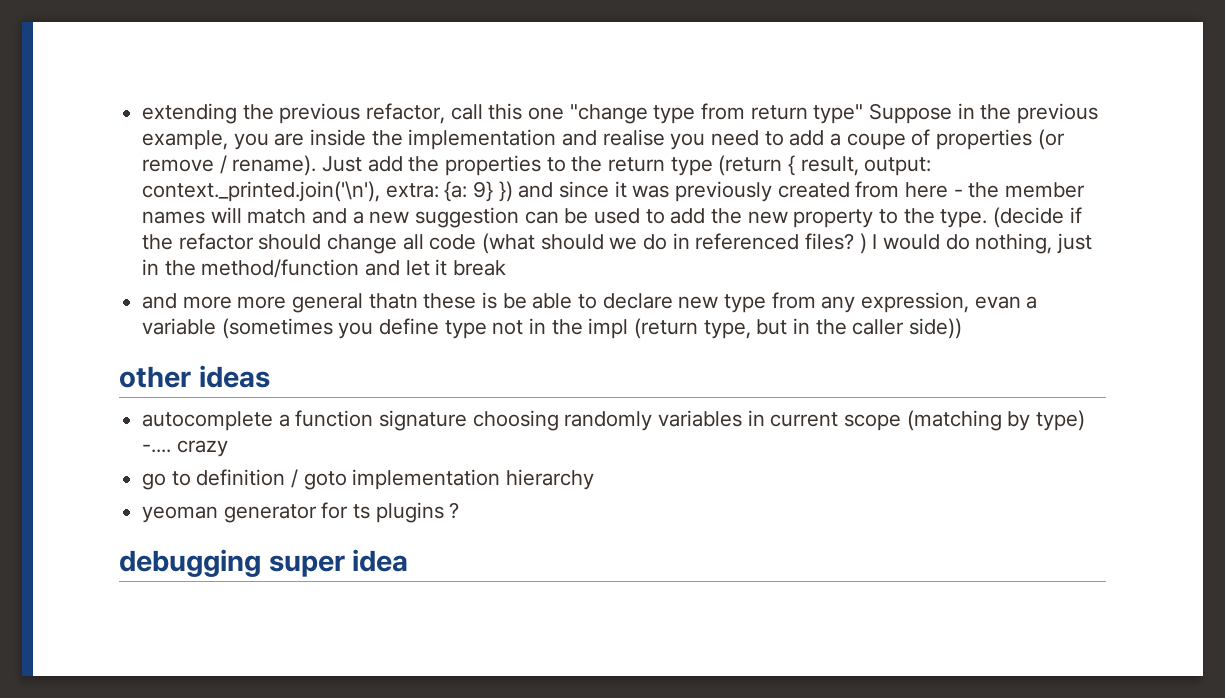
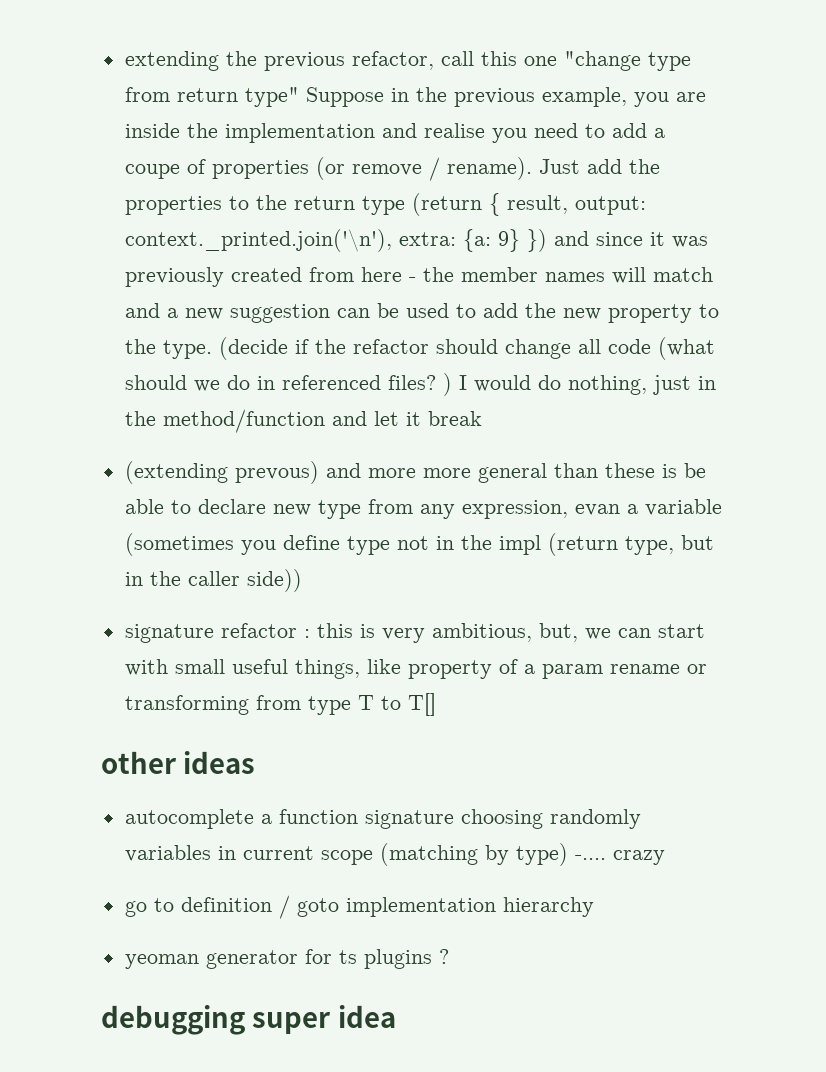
- and more more general thatn these is be able to declare new type from any expression, evan a variable (sometimes you define type not in the impl (return type, but in the caller side))
+ (extending prevous) and more more general than these is be able to declare new type from any expression, evan a variable (sometimes you define type not in the impl (return type, but in the caller side))
+ signature refactor : this is very ambitious, but, we can start with small useful things, like property of a param rename or transforming from type T to T[]

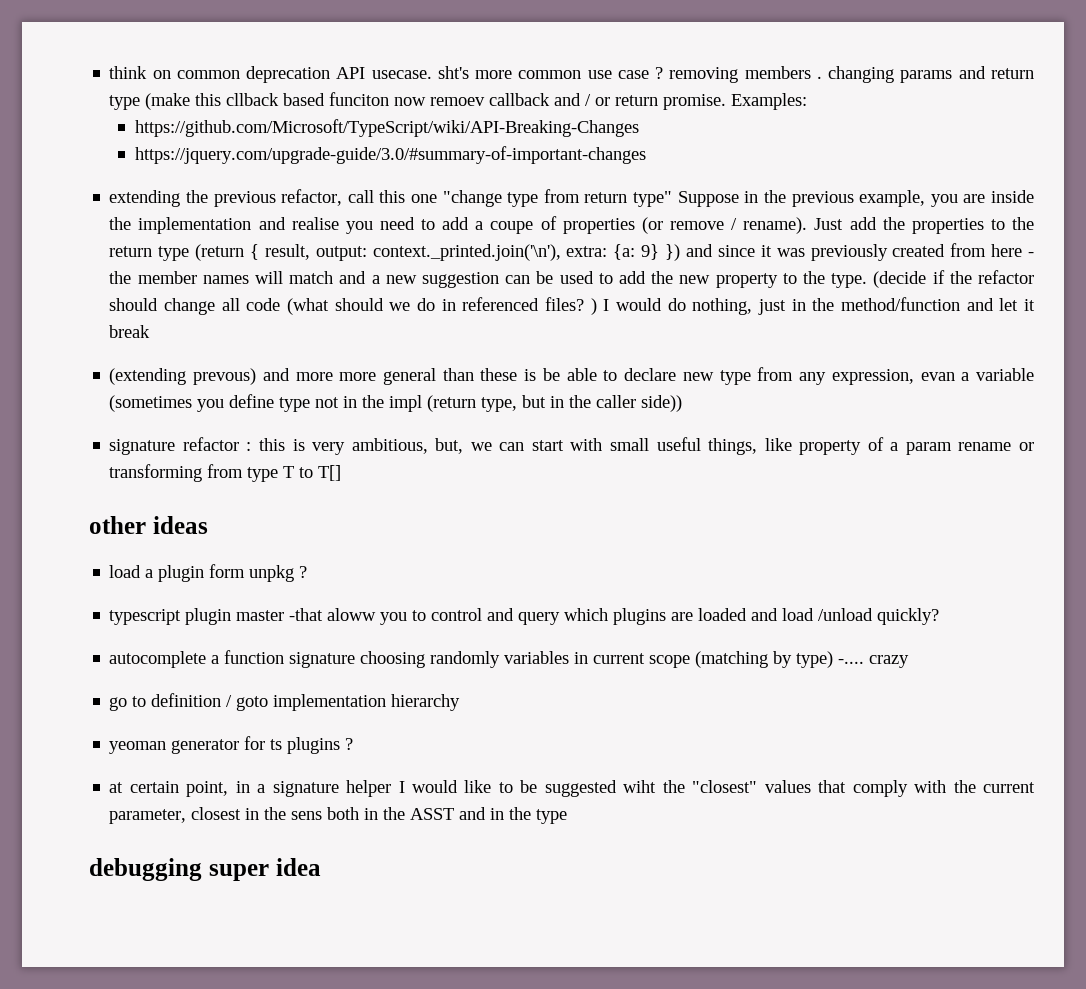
+ think on common deprecation API usecase. sht's more common use case ? removing members . changing params and return type (make this cllback based funciton now remoev callback and / or return promise. Examples:
+ https://github.com/Microsoft/TypeScript/wiki/API-Breaking-Changes
+ https://jquery.com/upgrade-guide/3.0/#summary-of-important-changes
+ load a plugin form unpkg ?
+ typescript plugin master -that aloww you to control and query which plugins are loaded and load /unload quickly?
+ at certain point, in a signature helper I would like to be suggested wiht the "closest" values that comply with the current parameter, closest in the sens both in the ASST and in the type

